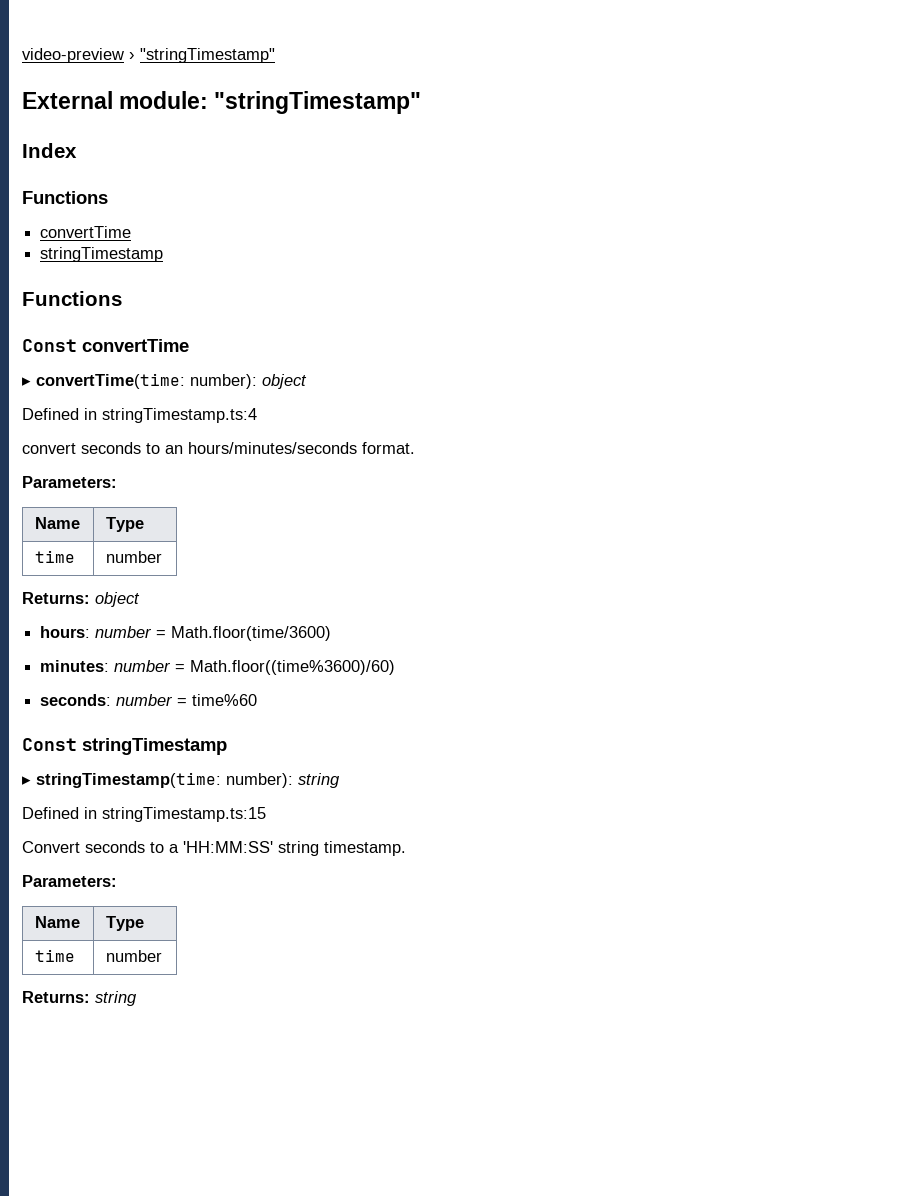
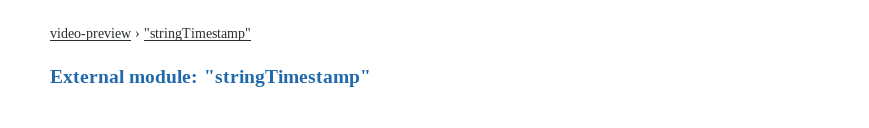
- Index
- Functions
- convertTime
- stringTimestamp
- Functions
- Const convertTime
- ▸ convertTime(time: number): object
- Defined in stringTimestamp.ts:4
- convert seconds to an hours/minutes/seconds format.
- Parameters:
- Name | Type
- time | number
- Returns: object
- hours: number = Math.floor(time/3600)
- minutes: number = Math.floor((time%3600)/60)
- seconds: number = time%60
- Const stringTimestamp
- ▸ stringTimestamp(time: number): string
- Defined in stringTimestamp.ts:15
- Convert seconds to a 'HH:MM:SS' string timestamp.
- Parameters:
- Name | Type
- time | number
- Returns: string

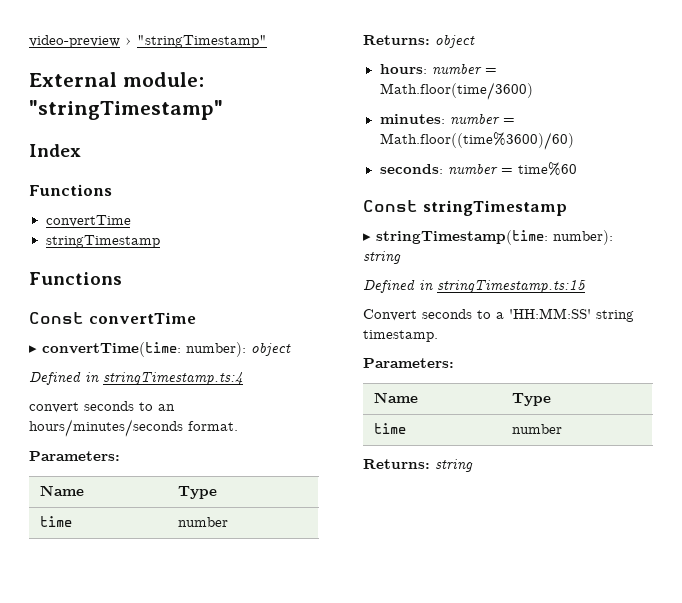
+ Index
+ Functions
+ convertTime
+ stringTimestamp
+ Functions
+ Const convertTime
+ ▸ convertTime(time: number): object
+ Defined in stringTimestamp.ts:4
+ convert seconds to an hours/minutes/seconds format.
+ Parameters:
+ Name | Type
+ time | number
+ Returns: object
+ hours: number = Math.floor(time/3600)
+ minutes: number = Math.floor((time%3600)/60)
+ seconds: number = time%60
+ Const stringTimestamp
+ ▸ stringTimestamp(time: number): string
+ Defined in stringTimestamp.ts:15
+ Convert seconds to a 'HH:MM:SS' string timestamp.
+ Parameters:
+ Name | Type
+ time | number
+ Returns: string

